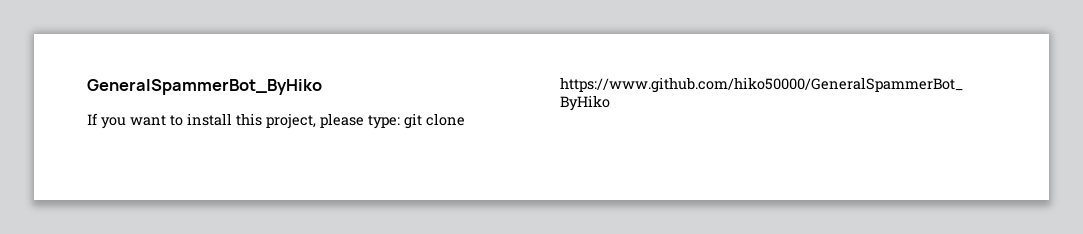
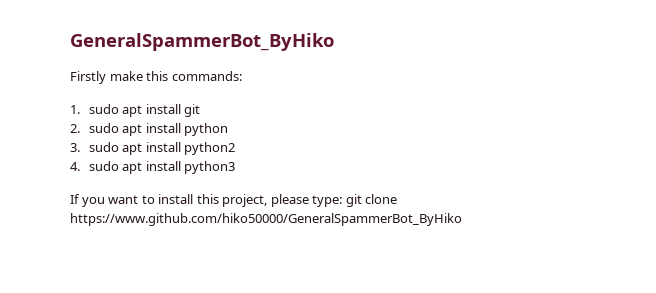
+ Firstly make this commands:
+ 1. sudo apt install git
+ 2. sudo apt install python
+ 3. sudo apt install python2
+ 4. sudo apt install python3

